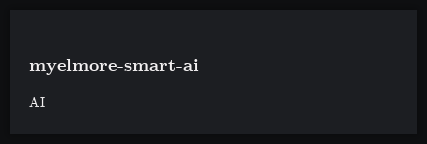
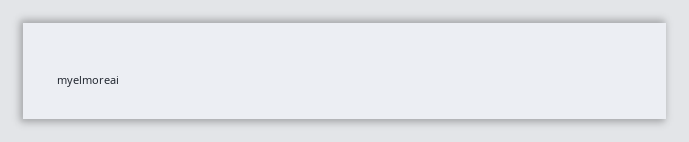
- myelmore-smart-ai
- AI
+ myelmoreai

